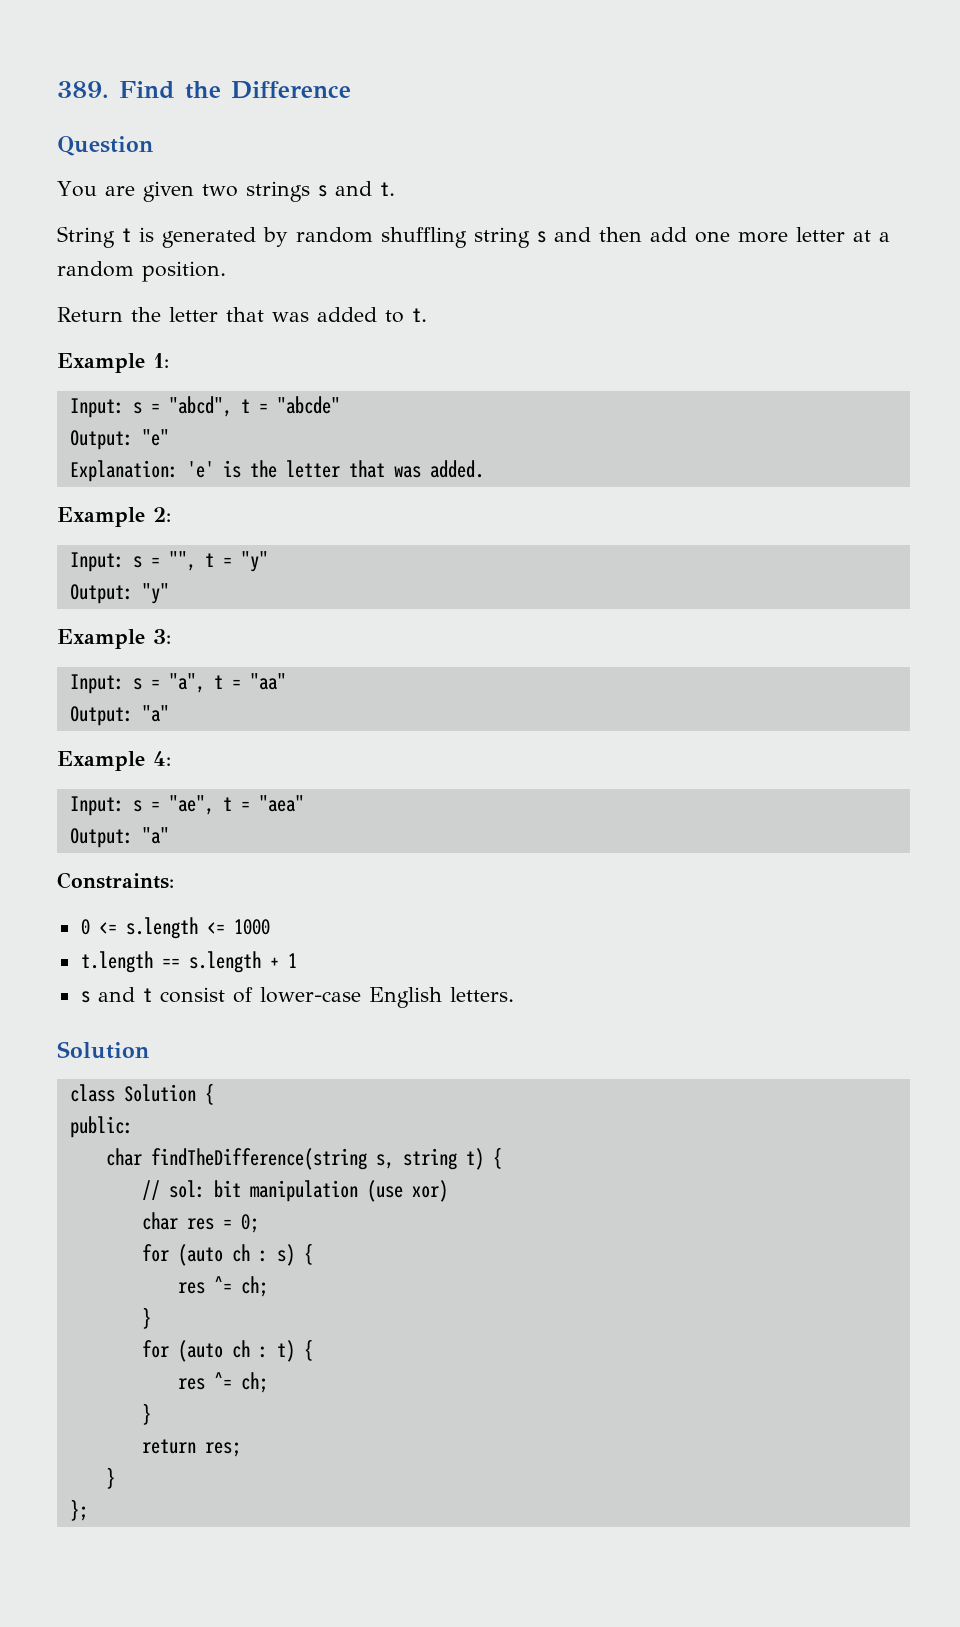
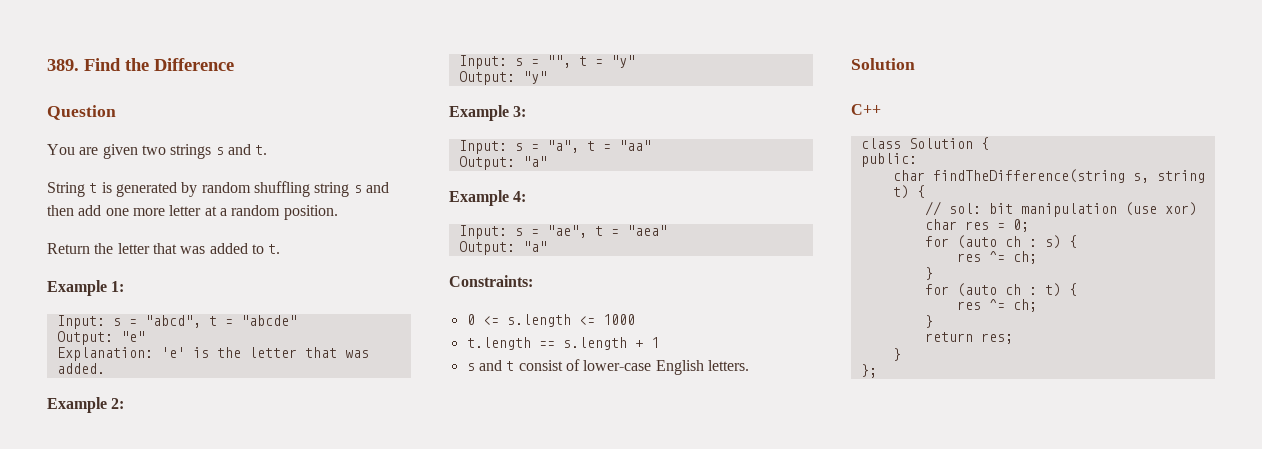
+ C++

